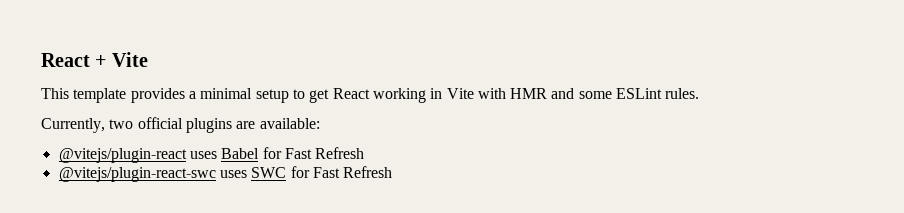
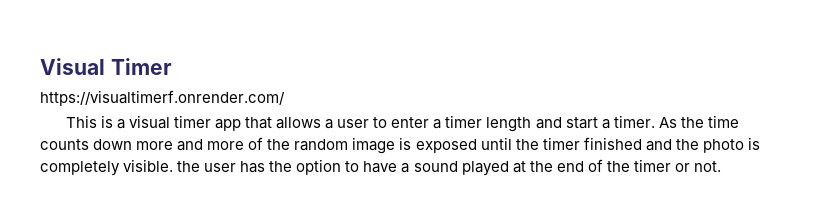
- React + Vite
- This template provides a minimal setup to get React working in Vite with HMR and some ESLint rules.
- Currently, two official plugins are available:
- @vitejs/plugin-react uses Babel for Fast Refresh
- @vitejs/plugin-react-swc uses SWC for Fast Refresh
+ Visual Timer
+ https://visualtimerf.onrender.com/
+ This is a visual timer app that allows a user to enter a timer length and start a timer. As the time counts down more and more of the random image is exposed until the timer finished and the photo is completely visible. the user has the option to have a sound played at the end of the timer or not.

